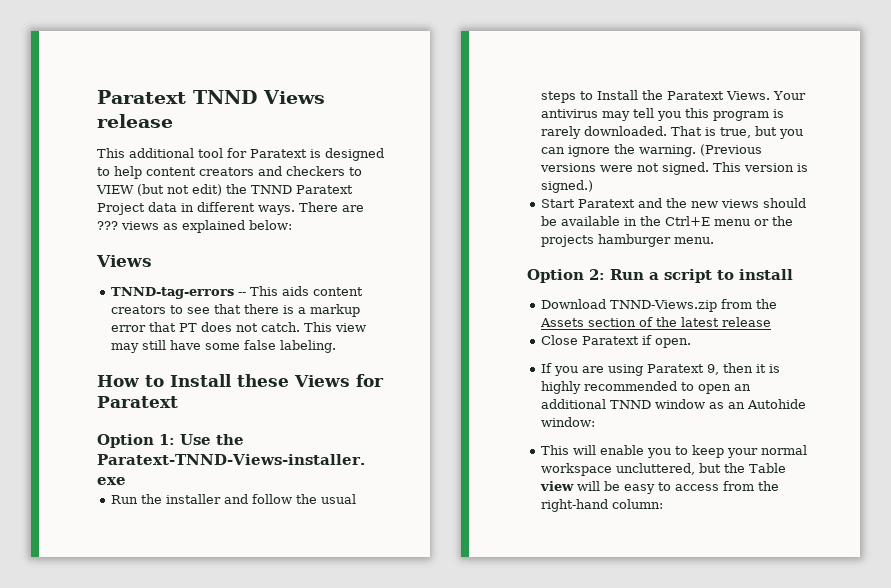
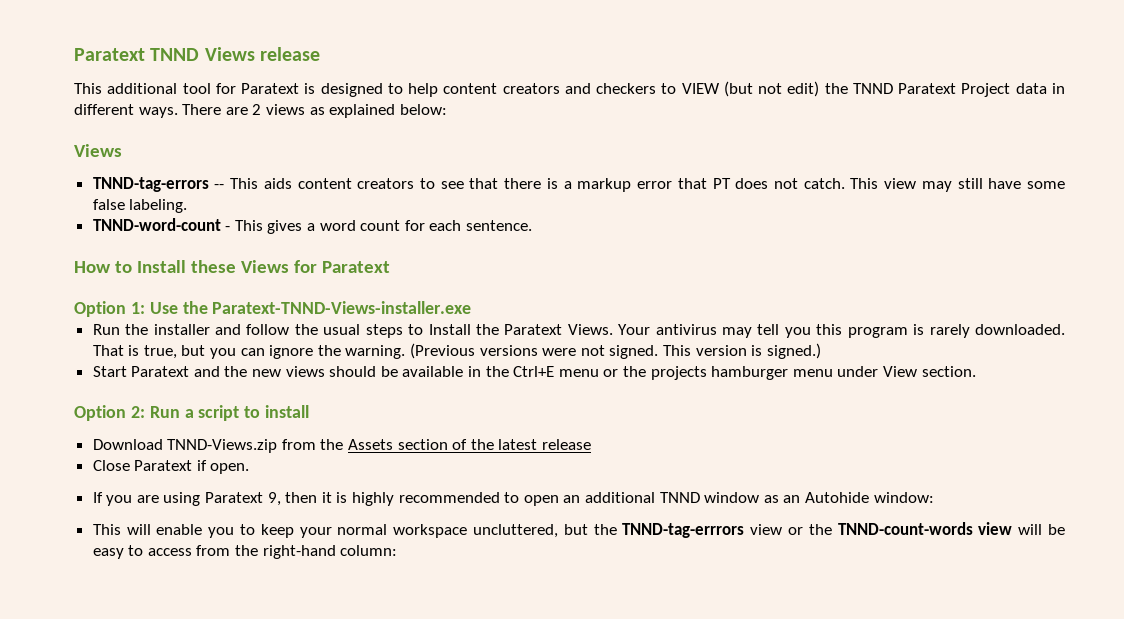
- There are ??? views as explained below:
+ There are 2 views as explained below:
+ TNND-word-count - This gives a word count for each sentence.
- Start Paratext and the new views should be available in the Ctrl+E menu or the projects hamburger menu.
+ Start Paratext and the new views should be available in the Ctrl+E menu or the projects hamburger menu under View section.
- This will enable you to keep your normal workspace uncluttered, but the Table view will be easy to access from the right-hand column:
+ This will enable you to keep your normal workspace uncluttered, but the TNND-tag-errrors view or the TNND-count-words view will be easy to access from the right-hand column:

